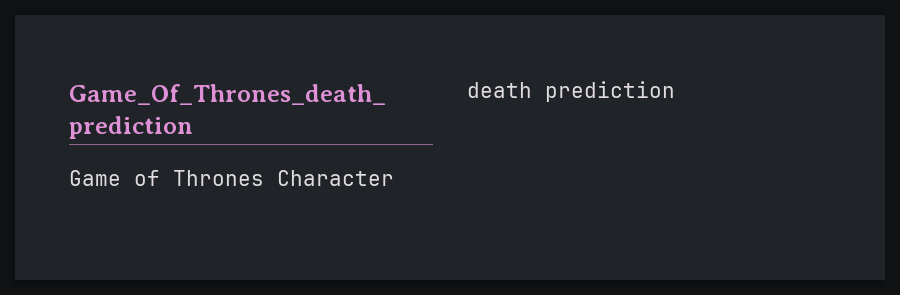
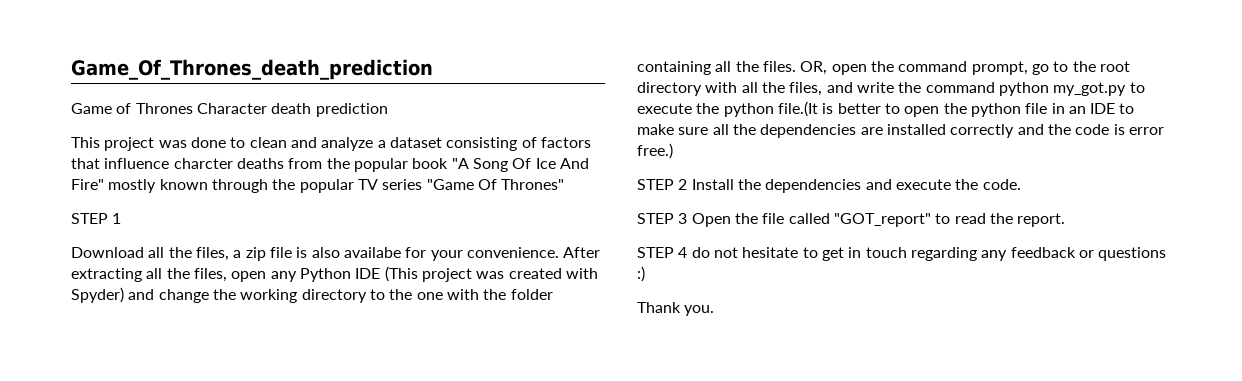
+ This project was done to clean and analyze a dataset consisting of factors that influence charcter deaths from the popular book "A Song Of Ice And Fire" mostly known through the popular TV series "Game Of Thrones"
+ STEP 1
+ Download all the files, a zip file is also availabe for your convenience. After extracting all the files, open any Python IDE (This project was created with Spyder) and change the working directory to the one with the folder containing all the files. OR, open the command prompt, go to the root directory with all the files, and write the command python my_got.py to execute the python file.(It is better to open the python file in an IDE to make sure all the dependencies are installed correctly and the code is error free.)
+ STEP 2 Install the dependencies and execute the code.
+ STEP 3 Open the file called "GOT_report" to read the report.
+ STEP 4 do not hesitate to get in touch regarding any feedback or questions :)
+ Thank you.

